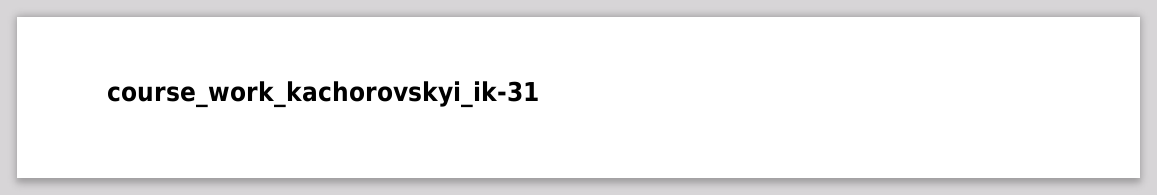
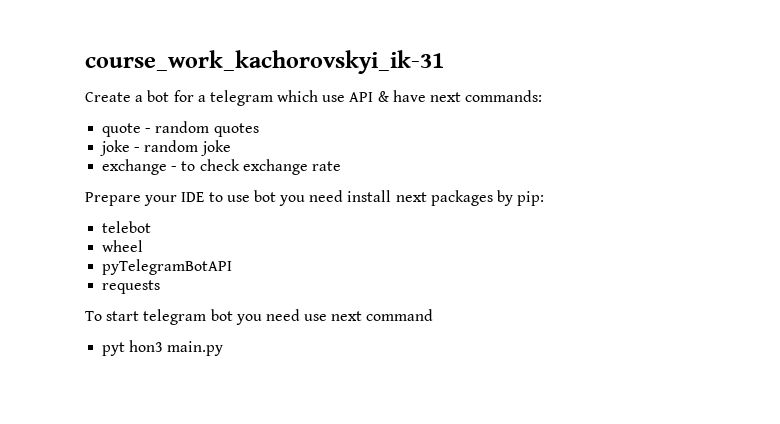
+ Create a bot for a telegram which use API & have next commands:
+ quote - random quotes
+ joke - random joke
+ exchange - to check exchange rate
+ Prepare your IDE to use bot you need install next packages by pip:
+ telebot
+ wheel
+ pyTelegramBotAPI
+ requests
+ To start telegram bot you need use next command
+ pyt hon3 main.py

